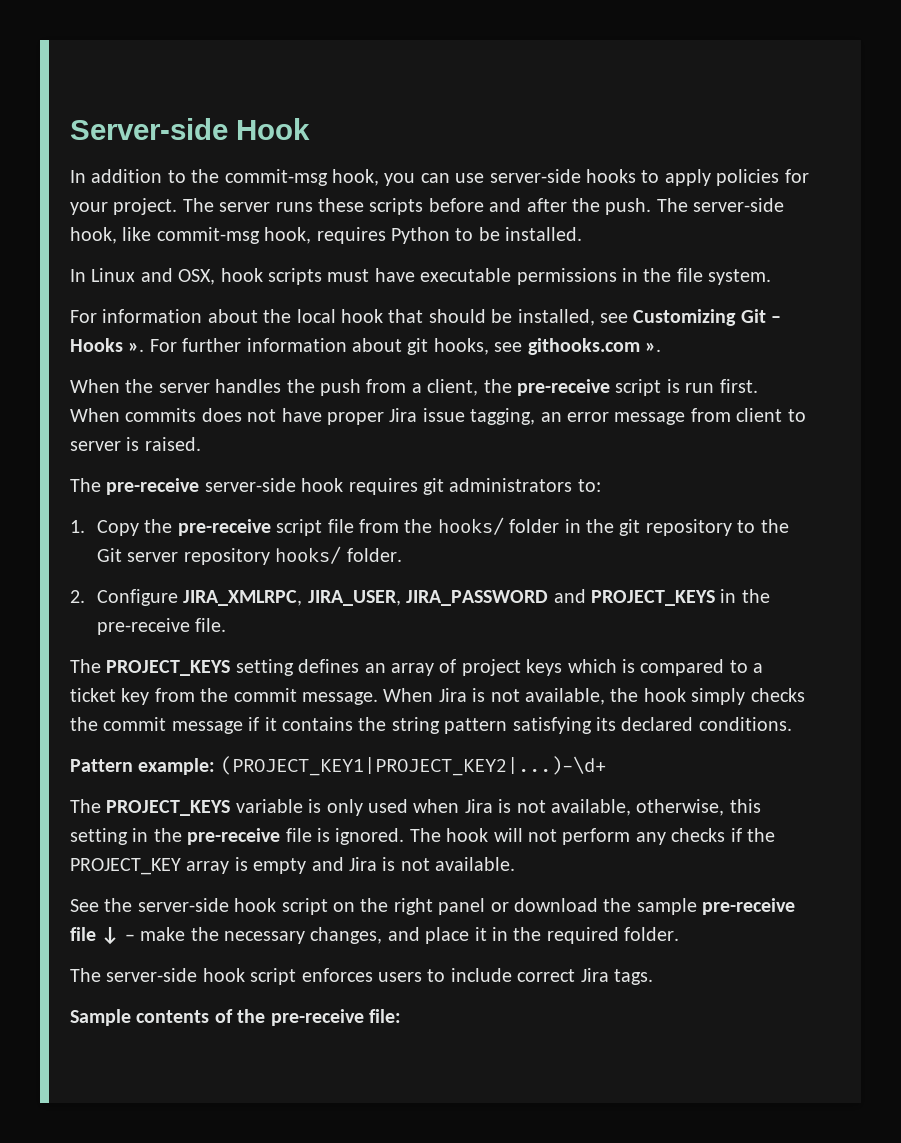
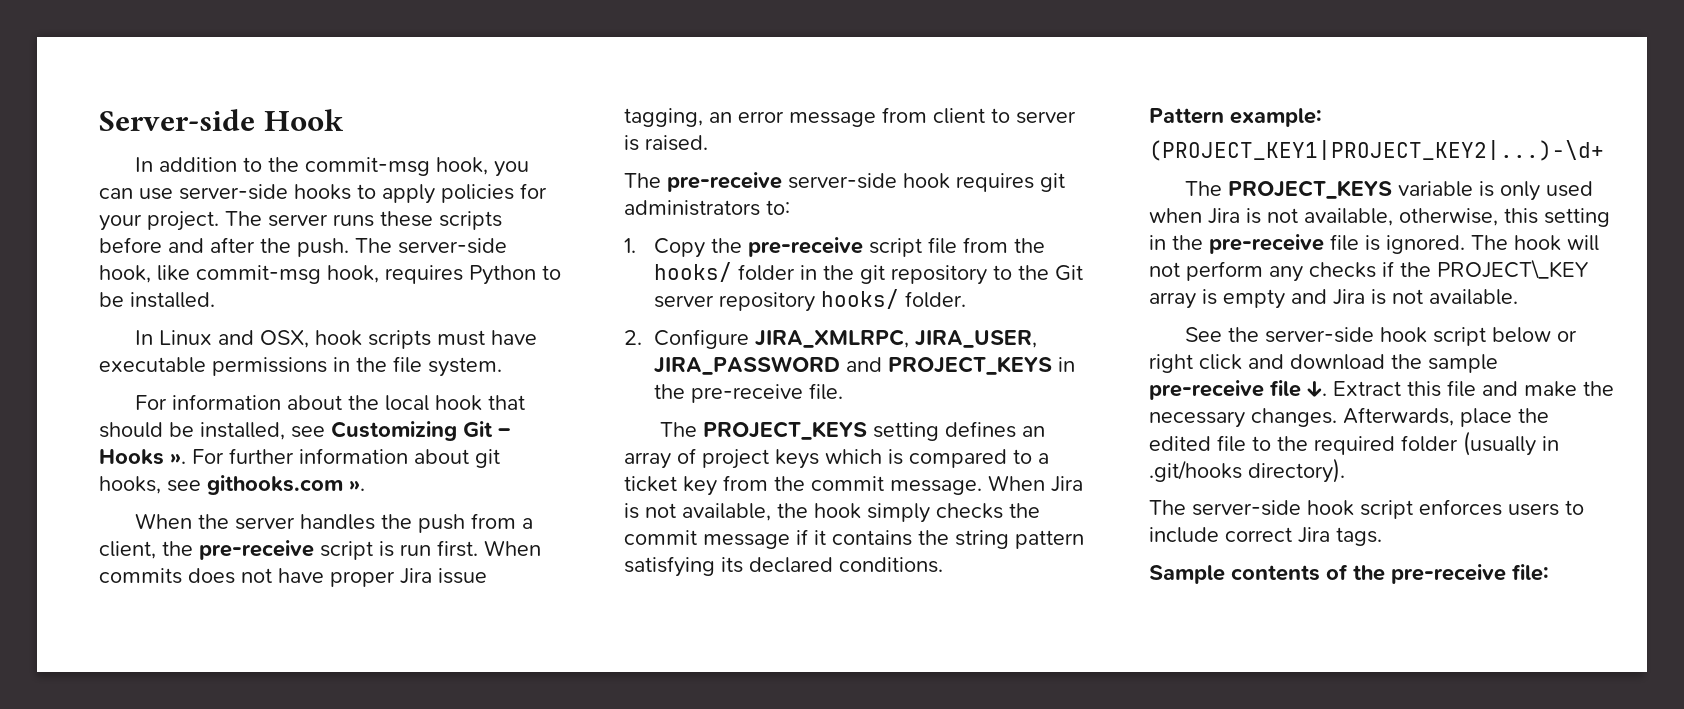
- Pattern example: (PROJECT_KEY1|PROJECT_KEY2|...)-\d+
+ Pattern example:
+ (PROJECT_KEY1|PROJECT_KEY2|...)-\d+
- The hook will not perform any checks if the PROJECT_KEY array is empty and Jira is not available.
+ The hook will not perform any checks if the PROJECT\_KEY array is empty and Jira is not available.
- See the server-side hook script on the right panel or download the sample pre-receive file ↓ – make the necessary changes, and place it in the required folder.
+ See the server-side hook script below or right click and download the sample pre-receive file ↓. Extract this file and make the necessary changes. Afterwards, place the edited file to the required folder (usually in .git/hooks directory).

